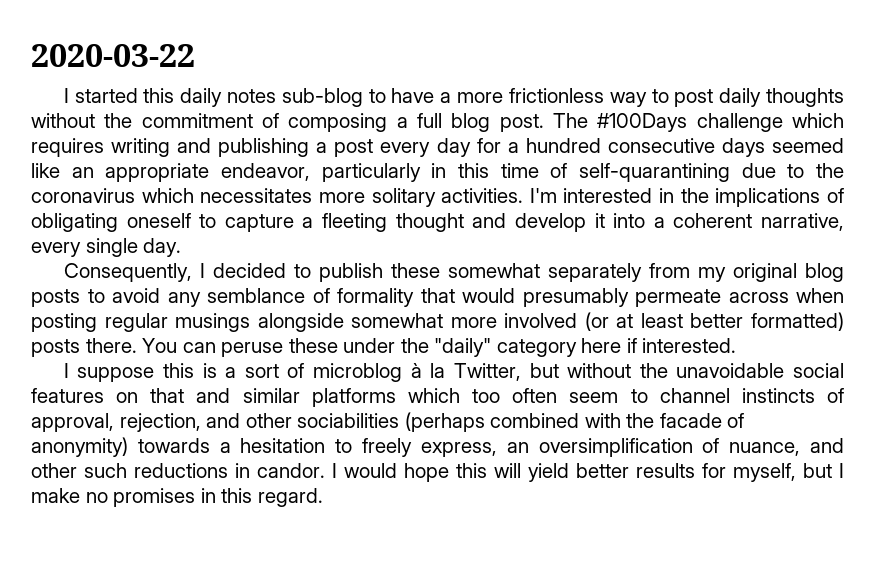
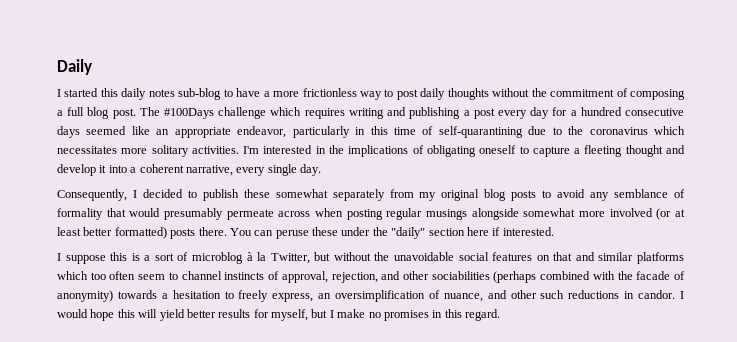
- 2020-03-22
+ Daily
- You can peruse these under the "daily" category here if interested.
+ You can peruse these under the "daily" section here if interested.

